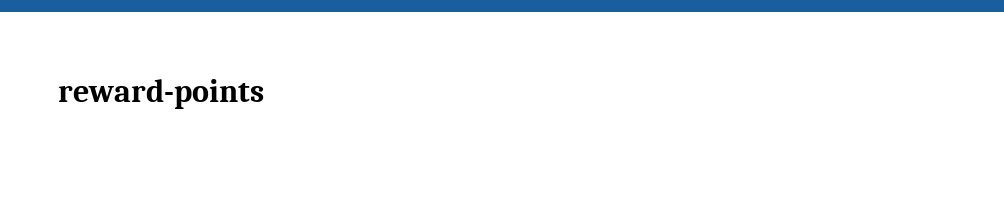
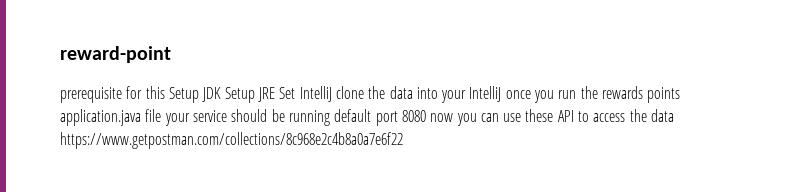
- reward-points
+ reward-point
+ prerequisite for this Setup JDK Setup JRE Set IntelliJ clone the data into your IntelliJ once you run the rewards points application.java file your service should be running default port 8080 now you can use these API to access the data https://www.getpostman.com/collections/8c968e2c4b8a0a7e6f22

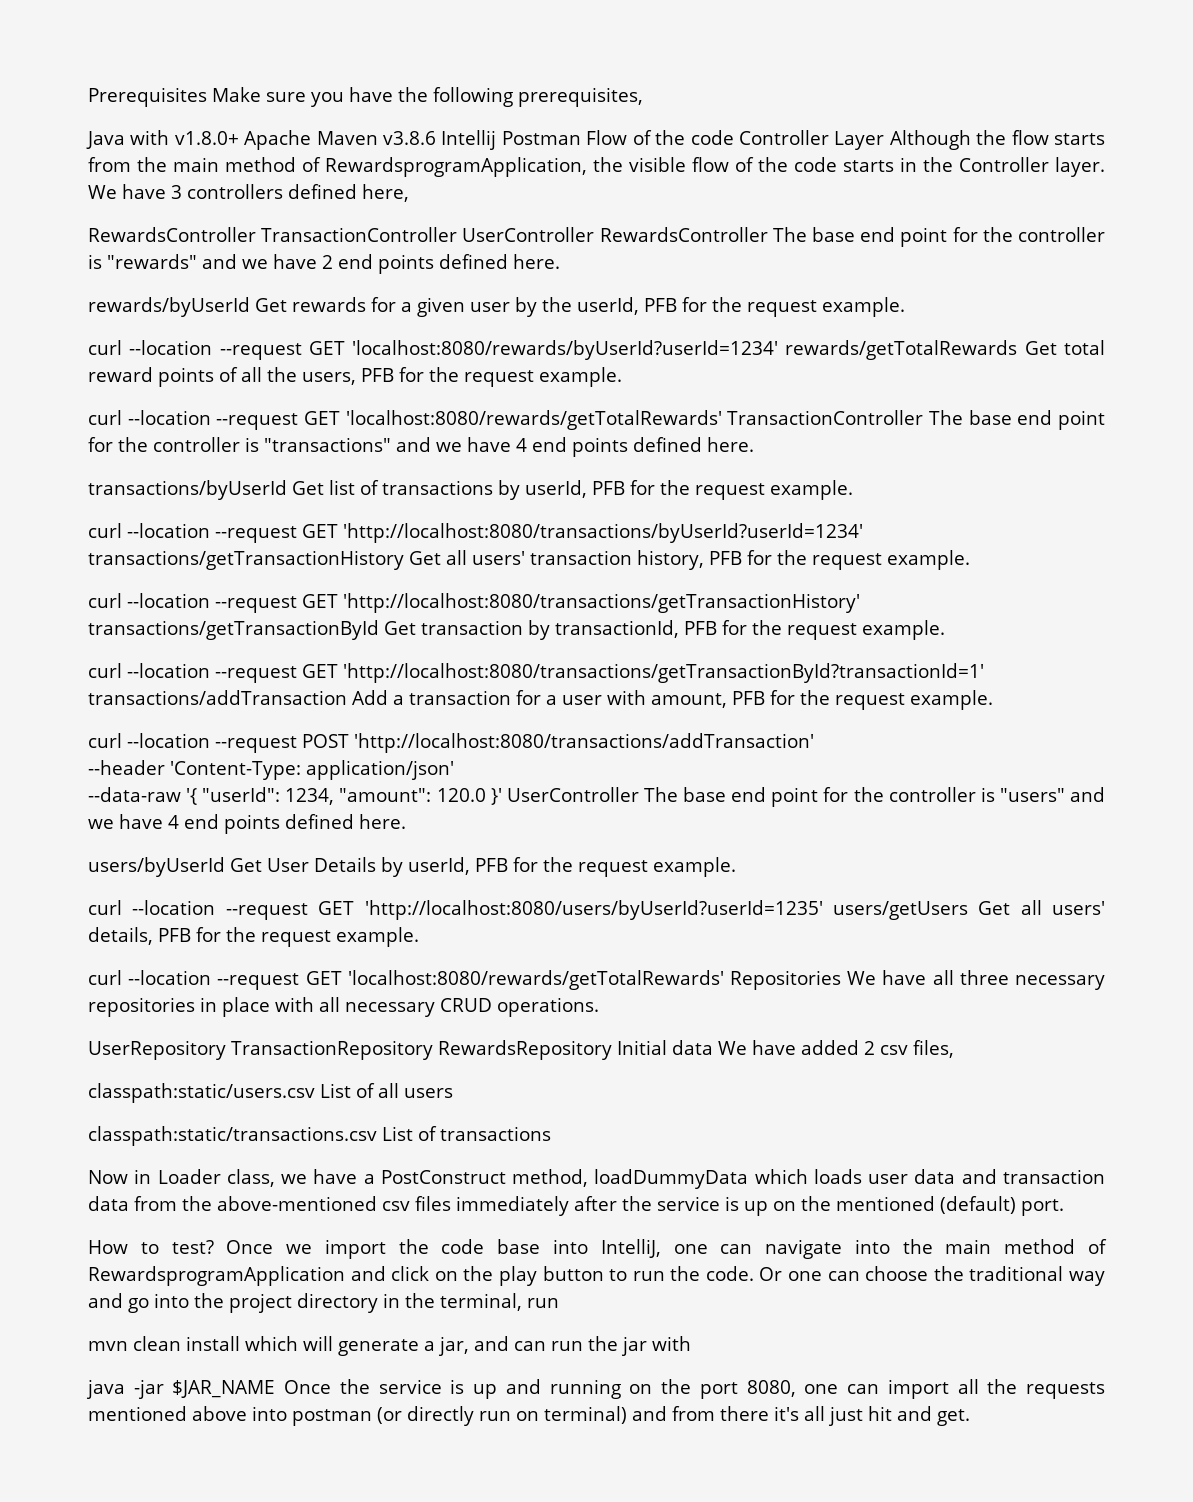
- reward-point
- prerequisite for this Setup JDK Setup JRE Set IntelliJ clone the data into your IntelliJ once you run the rewards points application.java file your service should be running default port 8080 now you can use these API to access the data https://www.getpostman.com/collections/8c968e2c4b8a0a7e6f22
+ Prerequisites Make sure you have the following prerequisites,
+ Java with v1.8.0+ Apache Maven v3.8.6 Intellij Postman Flow of the code Controller Layer Although the flow starts from the main method of RewardsprogramApplication, the visible flow of the code starts in the Controller layer. We have 3 controllers defined here,
+ RewardsController TransactionController UserController RewardsController The base end point for the controller is "rewards" and we have 2 end points defined here.
+ rewards/byUserId Get rewards for a given user by the userId, PFB for the request example.
+ curl --location --request GET 'localhost:8080/rewards/byUserId?userId=1234' rewards/getTotalRewards Get total reward points of all the users, PFB for the request example.
+ curl --location --request GET 'localhost:8080/rewards/getTotalRewards' TransactionController The base end point for the controller is "transactions" and we have 4 end points defined here.
+ transactions/byUserId Get list of transactions by userId, PFB for the request example.
+ curl --location --request GET 'http://localhost:8080/transactions/byUserId?userId=1234' transactions/getTransactionHistory Get all users' transaction history, PFB for the request example.
+ curl --location --request GET 'http://localhost:8080/transactions/getTransactionHistory' transactions/getTransactionById Get transaction by transactionId, PFB for the request example.
+ curl --location --request GET 'http://localhost:8080/transactions/getTransactionById?transactionId=1' transactions/addTransaction Add a transaction for a user with amount, PFB for the request example.
+ curl --location --request POST 'http://localhost:8080/transactions/addTransaction'
+ --header 'Content-Type: application/json'
+ --data-raw '{ "userId": 1234, "amount": 120.0 }' UserController The base end point for the controller is "users" and we have 4 end points defined here.
+ users/byUserId Get User Details by userId, PFB for the request example.
+ curl --location --request GET 'http://localhost:8080/users/byUserId?userId=1235' users/getUsers Get all users' details, PFB for the request example.
+ curl --location --request GET 'localhost:8080/rewards/getTotalRewards' Repositories We have all three necessary repositories in place with all necessary CRUD operations.
+ UserRepository TransactionRepository RewardsRepository Initial data We have added 2 csv files,
+ classpath:static/users.csv List of all users
+ classpath:static/transactions.csv List of transactions
+ Now in Loader class, we have a PostConstruct method, loadDummyData which loads user data and transaction data from the above-mentioned csv files immediately after the service is up on the mentioned (default) port.
+ How to test? Once we import the code base into IntelliJ, one can navigate into the main method of RewardsprogramApplication and click on the play button to run the code. Or one can choose the traditional way and go into the project directory in the terminal, run
+ mvn clean install which will generate a jar, and can run the jar with
+ java -jar $JAR_NAME Once the service is up and running on the port 8080, one can import all the requests mentioned above into postman (or directly run on terminal) and from there it's all just hit and get.

